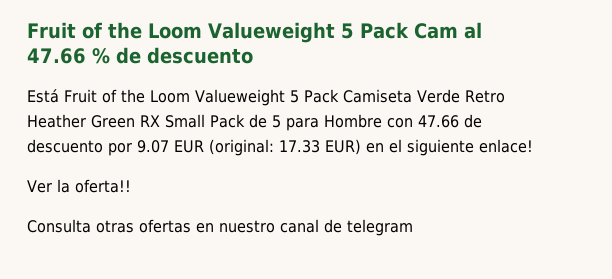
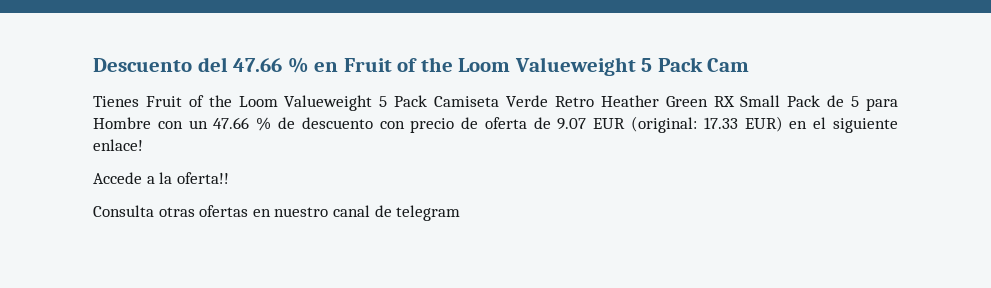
- Fruit of the Loom Valueweight 5 Pack Cam al 47.66 % de descuento
- Está Fruit of the Loom Valueweight 5 Pack Camiseta Verde Retro Heather Green RX Small Pack de 5 para Hombre con 47.66 de descuento por 9.07 EUR (original: 17.33 EUR) en el siguiente enlace!
+ Descuento del 47.66 % en Fruit of the Loom Valueweight 5 Pack Cam
+ Tienes Fruit of the Loom Valueweight 5 Pack Camiseta Verde Retro Heather Green RX Small Pack de 5 para Hombre con un 47.66 % de descuento con precio de oferta de 9.07 EUR (original: 17.33 EUR) en el siguiente enlace!
- Ver la oferta!!
+ Accede a la oferta!!

